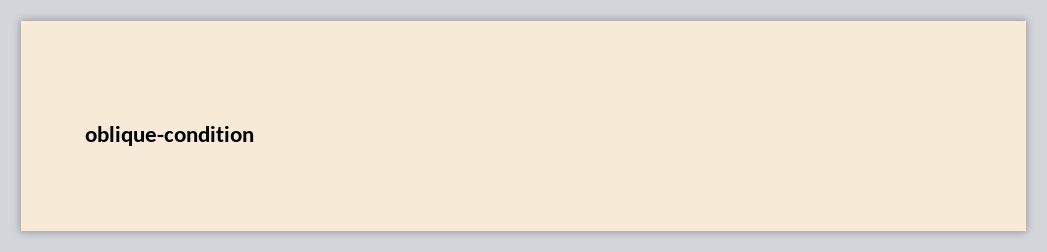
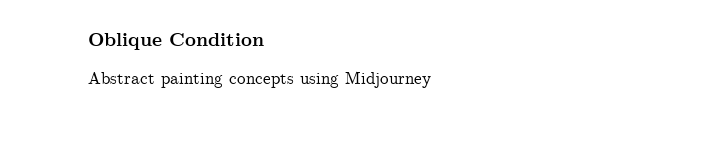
- oblique-condition
+ Oblique Condition
+ Abstract painting concepts using Midjourney

